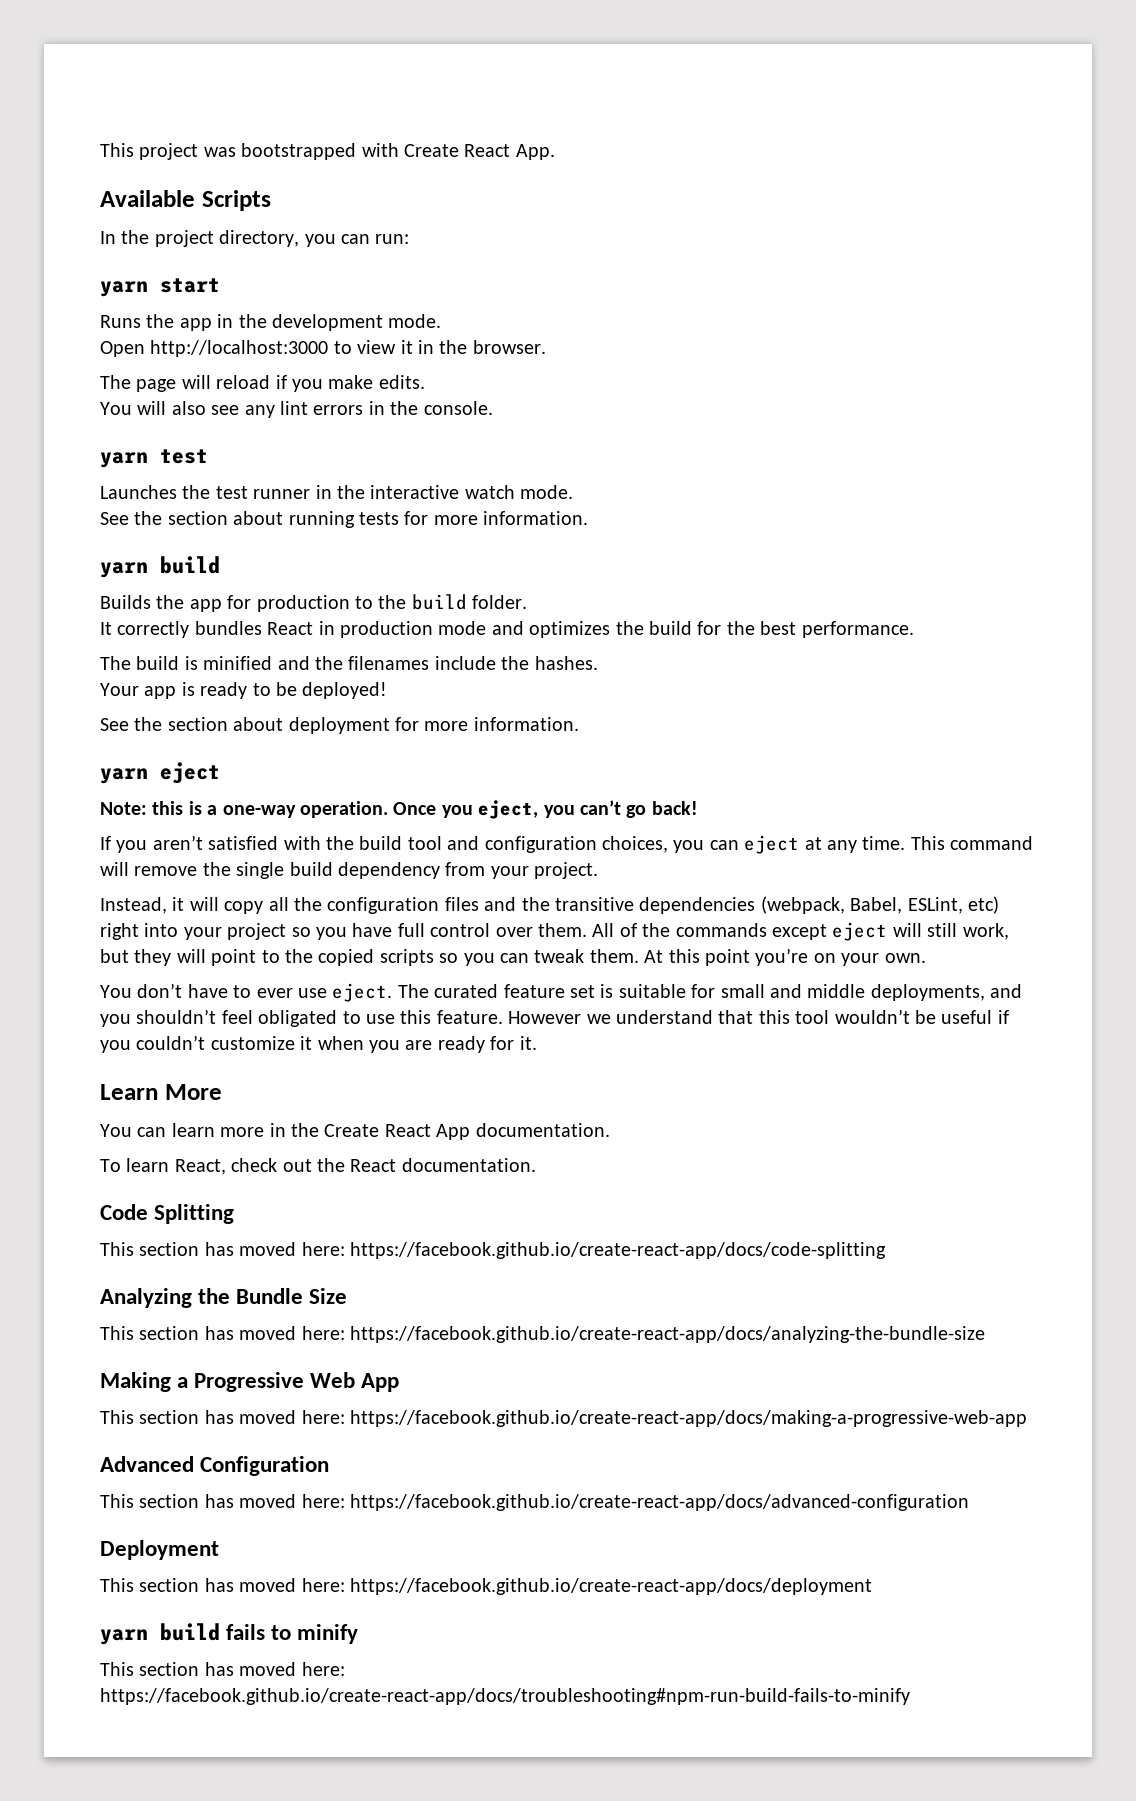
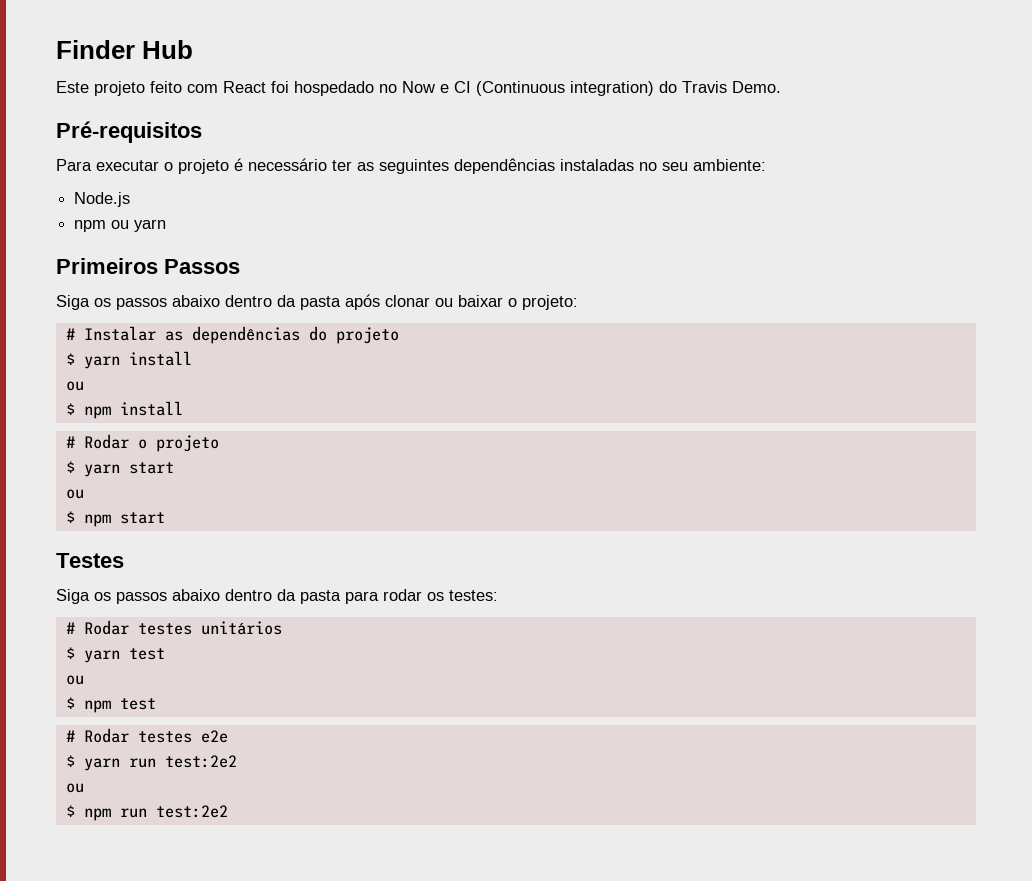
- This project was bootstrapped with Create React App.
- Available Scripts
- In the project directory, you can run:
- yarn start
- Runs the app in the development mode.
- Open http://localhost:3000 to view it in the browser.
- The page will reload if you make edits.
- You will also see any lint errors in the console.
- yarn test
- Launches the test runner in the interactive watch mode.
- See the section about running tests for more information.
- yarn build
- Builds the app for production to the build folder.
- It correctly bundles React in production mode and optimizes the build for the best performance.
- The build is minified and the filenames include the hashes.
- Your app is ready to be deployed!
- See the section about deployment for more information.
- yarn eject
- Note: this is a one-way operation. Once you eject, you can’t go back!
- If you aren’t satisfied with the build tool and configuration choices, you can eject at any time. This command will remove the single build dependency from your project.
- Instead, it will copy all the configuration files and the transitive dependencies (webpack, Babel, ESLint, etc) right into your project so you have full control over them. All of the commands except eject will still work, but they will point to the copied scripts so you can tweak them. At this point you’re on your own.
- You don’t have to ever use eject. The curated feature set is suitable for small and middle deployments, and you shouldn’t feel obligated to use this feature. However we understand that this tool wouldn’t be useful if you couldn’t customize it when you are ready for it.
- Learn More
- You can learn more in the Create React App documentation.
- To learn React, check out the React documentation.
- Code Splitting
- This section has moved here: https://facebook.github.io/create-react-app/docs/code-splitting
- Analyzing the Bundle Size
- This section has moved here: https://facebook.github.io/create-react-app/docs/analyzing-the-bundle-size
- Making a Progressive Web App
- This section has moved here: https://facebook.github.io/create-react-app/docs/making-a-progressive-web-app
- Advanced Configuration
- This section has moved here: https://facebook.github.io/create-react-app/docs/advanced-configuration
- Deployment
- This section has moved here: https://facebook.github.io/create-react-app/docs/deployment
- yarn build fails to minify
- This section has moved here: https://facebook.github.io/create-react-app/docs/troubleshooting#npm-run-build-fails-to-minify
+ Finder Hub
+ Este projeto feito com React foi hospedado no Now e CI (Continuous integration) do Travis Demo.
+ Pré-requisitos
+ Para executar o projeto é necessário ter as seguintes dependências instaladas no seu ambiente:
+ Node.js
+ npm ou yarn
+ Primeiros Passos
+ Siga os passos abaixo dentro da pasta após clonar ou baixar o projeto:
+ # Instalar as dependências do projeto
+ $ yarn install
+ ou
+ $ npm install
+ # Rodar o projeto
+ $ yarn start
+ ou
+ $ npm start
+ Testes
+ Siga os passos abaixo dentro da pasta para rodar os testes:
+ # Rodar testes unitários
+ $ yarn test
+ ou
+ $ npm test
+ # Rodar testes e2e
+ $ yarn run test:2e2
+ ou
+ $ npm run test:2e2

